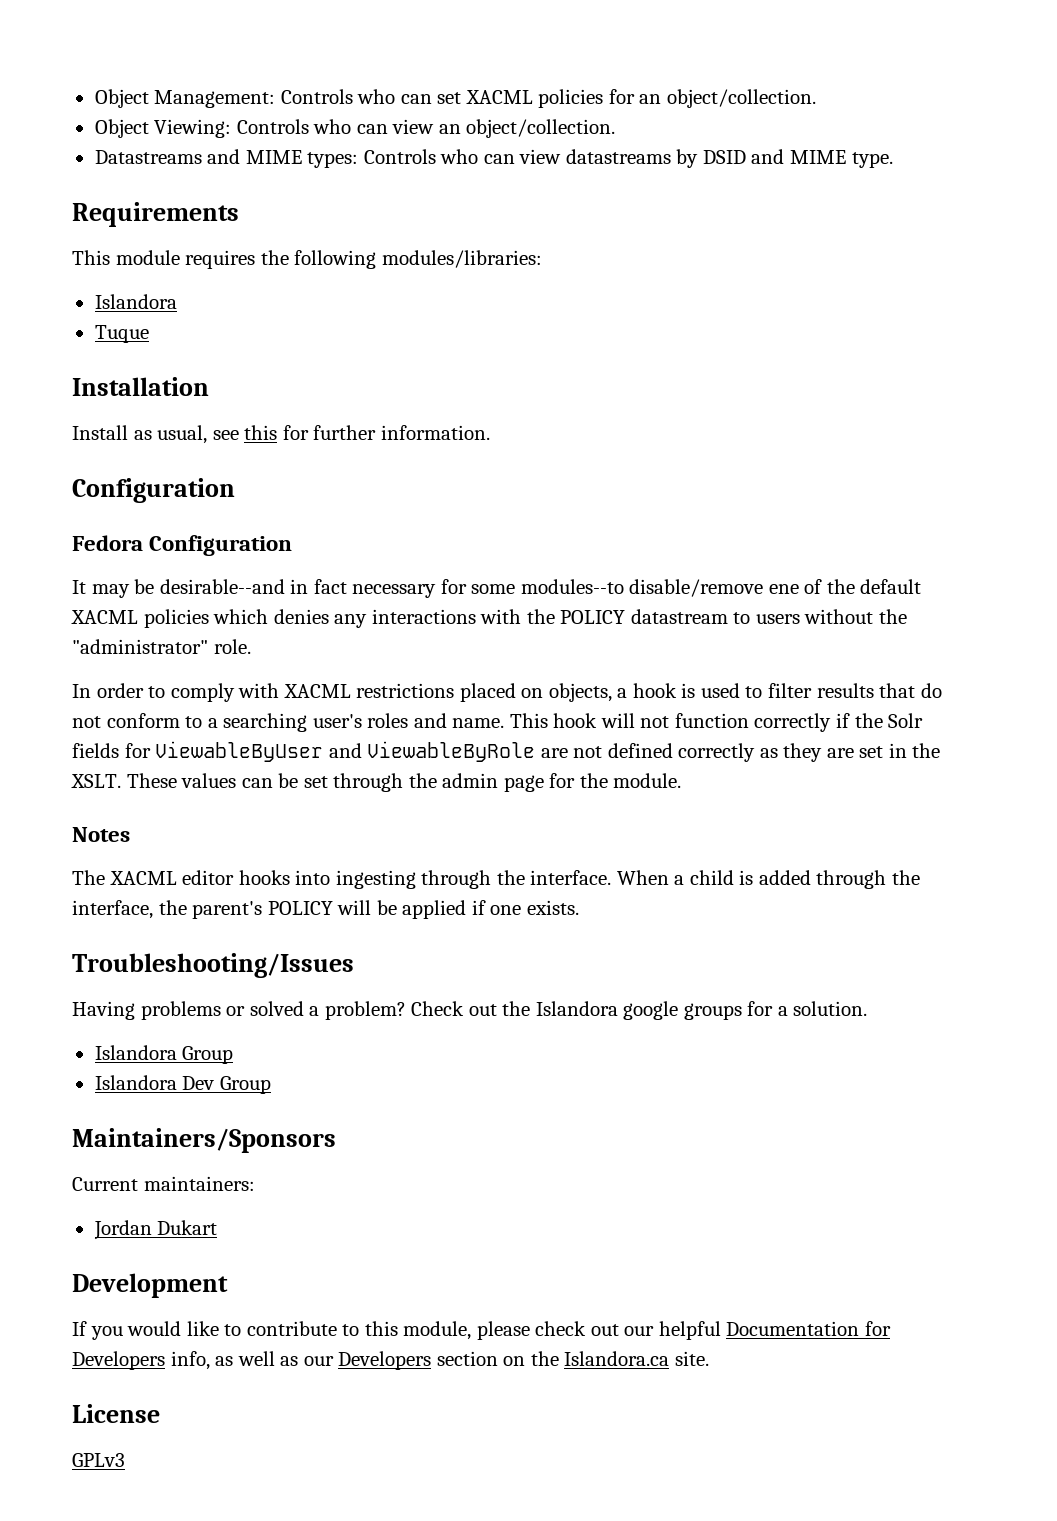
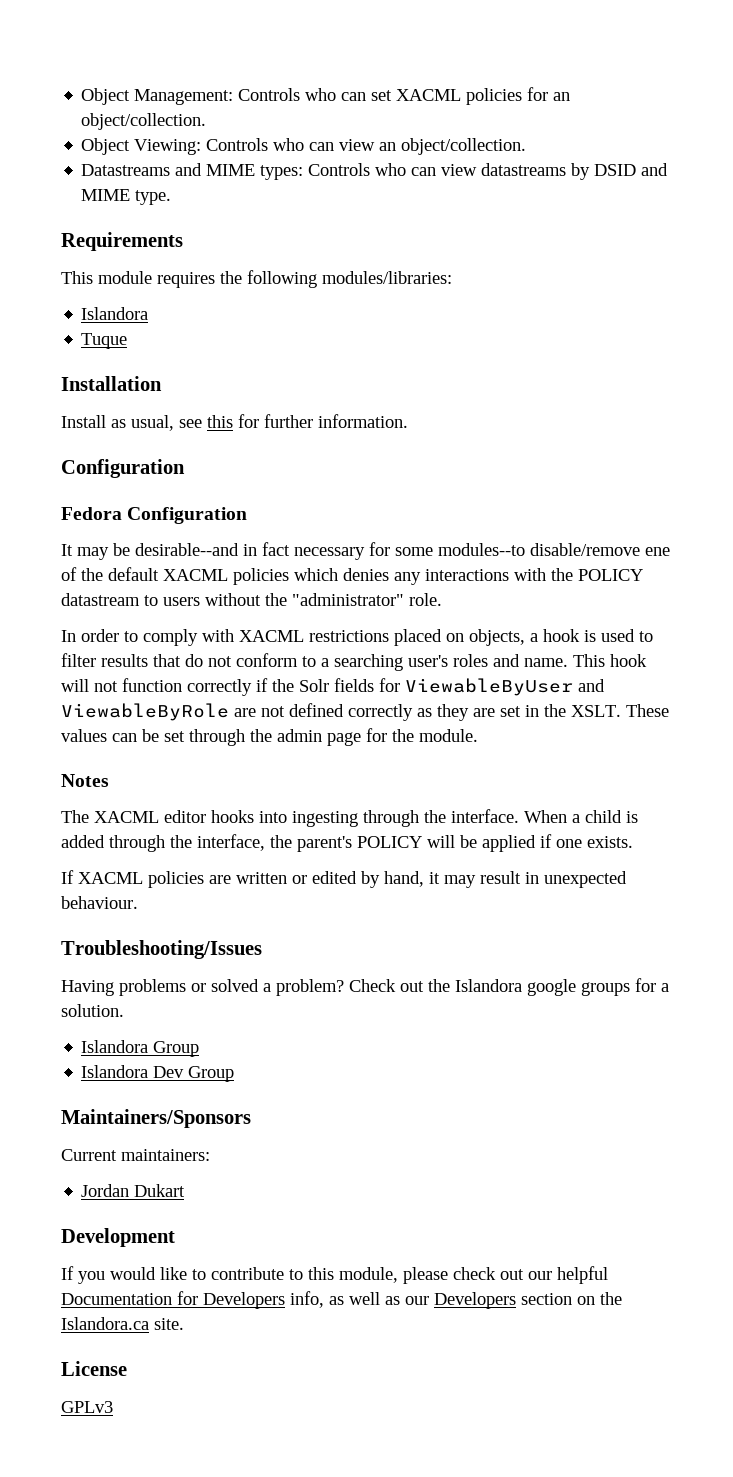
+ If XACML policies are written or edited by hand, it may result in unexpected behaviour.

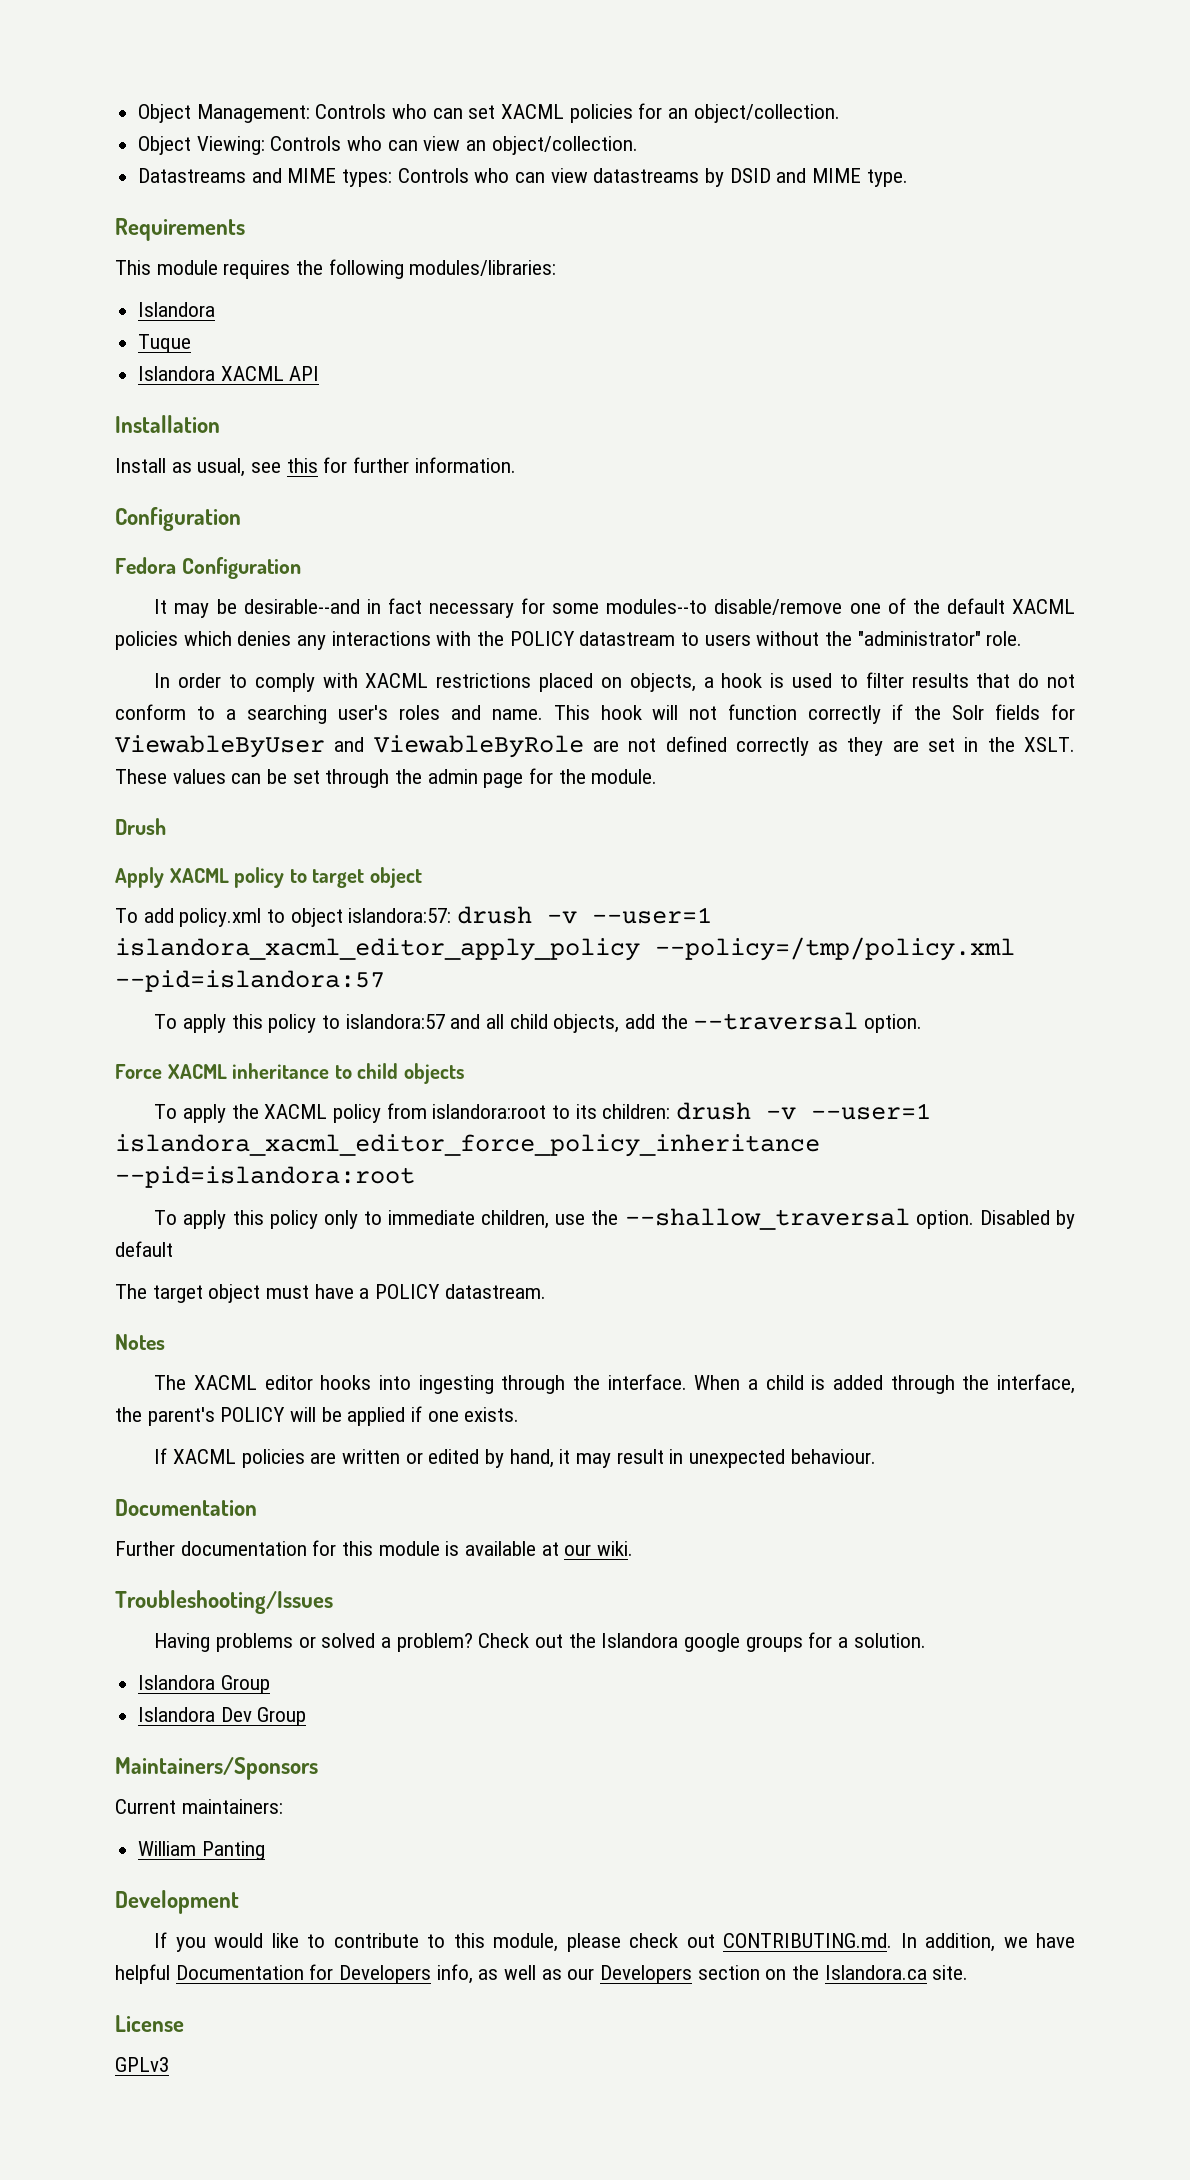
+ Islandora XACML API
- It may be desirable--and in fact necessary for some modules--to disable/remove ene of the default XACML policies which denies any interactions with the POLICY datastream to users without the "administrator" role.
+ It may be desirable--and in fact necessary for some modules--to disable/remove one of the default XACML policies which denies any interactions with the POLICY datastream to users without the "administrator" role.
+ Drush
+ Apply XACML policy to target object
+ To add policy.xml to object islandora:57: drush -v --user=1 islandora_xacml_editor_apply_policy --policy=/tmp/policy.xml --pid=islandora:57
+ To apply this policy to islandora:57 and all child objects, add the --traversal option.
+ Force XACML inheritance to child objects
+ To apply the XACML policy from islandora:root to its children: drush -v --user=1 islandora_xacml_editor_force_policy_inheritance --pid=islandora:root
+ To apply this policy only to immediate children, use the --shallow_traversal option. Disabled by default
+ The target object must have a POLICY datastream.
  If XACML policies are written or edited by hand, it may result in unexpected behaviour.
+ Documentation
+ Further documentation for this module is available at our wiki.
- Jordan Dukart
+ William Panting
- If you would like to contribute to this module, please check out our helpful Documentation for Developers info, as well as our Developers section on the Islandora.ca site.
+ If you would like to contribute to this module, please check out CONTRIBUTING.md. In addition, we have helpful Documentation for Developers info, as well as our Developers section on the Islandora.ca site.

